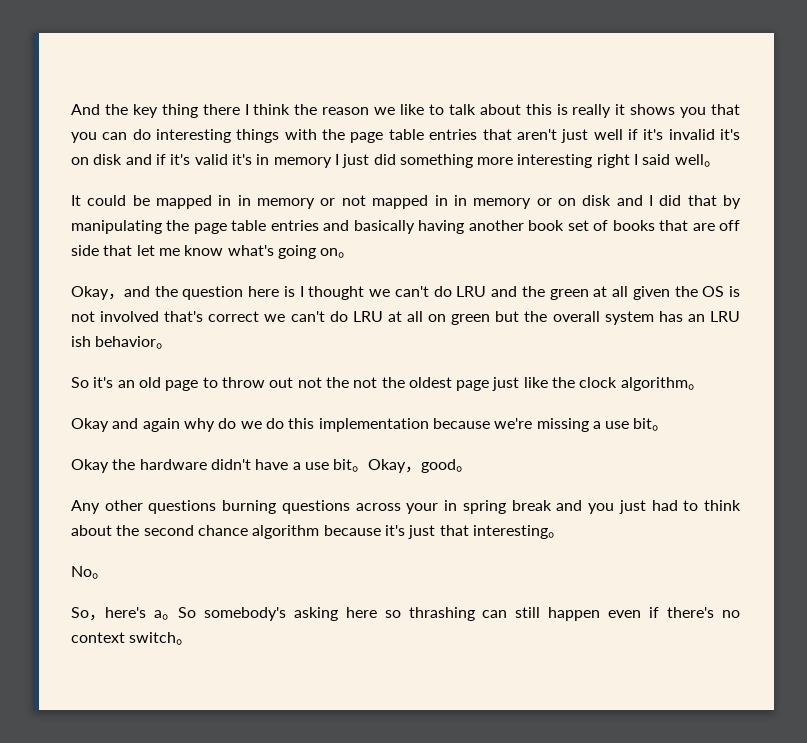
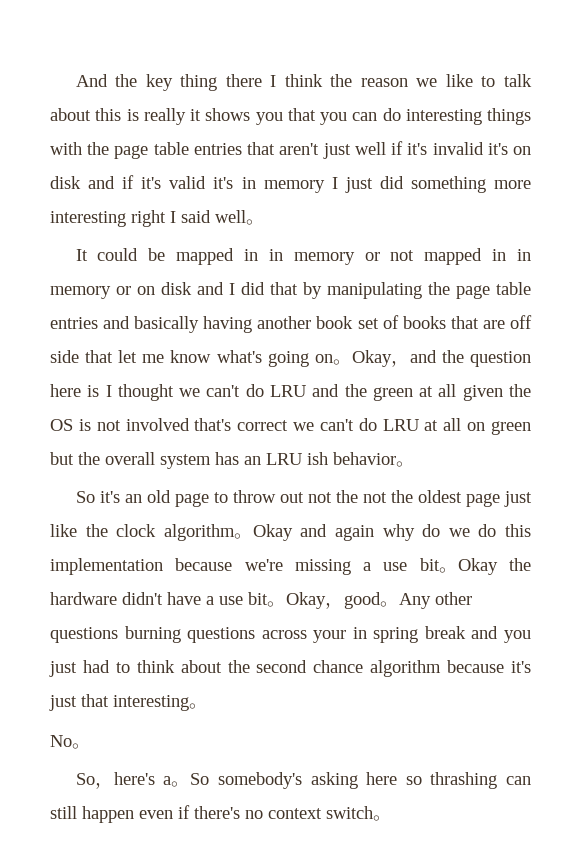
- It could be mapped in in memory or not mapped in in memory or on disk and I did that by manipulating the page table entries and basically having another book set of books that are off side that let me know what's going on。
- Okay，and the question here is I thought we can't do LRU and the green at all given the OS is not involved that's correct we can't do LRU at all on green but the overall system has an LRU ish behavior。
+ It could be mapped in in memory or not mapped in in memory or on disk and I did that by manipulating the page table entries and basically having another book set of books that are off side that let me know what's going on。Okay，and the question here is I thought we can't do LRU and the green at all given the OS is not involved that's correct we can't do LRU at all on green but the overall system has an LRU ish behavior。
- So it's an old page to throw out not the not the oldest page just like the clock algorithm。
- Okay and again why do we do this implementation because we're missing a use bit。
- Okay the hardware didn't have a use bit。
+ So it's an old page to throw out not the not the oldest page just like the clock algorithm。Okay and again why do we do this implementation because we're missing a use bit。Okay the hardware didn't have a use bit。
- Okay，good。
- Any other questions burning questions across your in spring break and you just had to think about the second chance algorithm because it's just that interesting。
+ Okay，good。Any other questions burning questions across your in spring break and you just had to think about the second chance algorithm because it's just that interesting。

